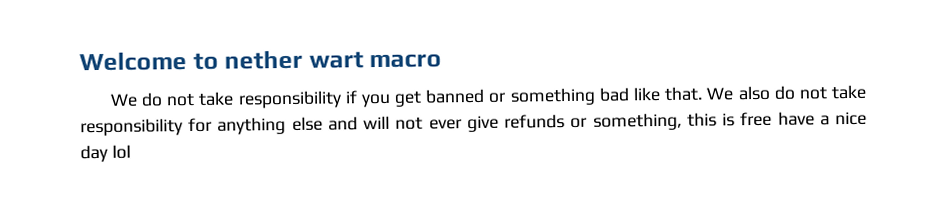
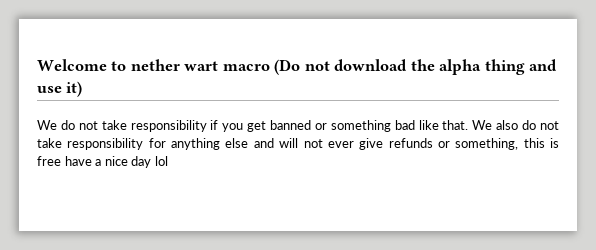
- Welcome to nether wart macro
+ Welcome to nether wart macro (Do not download the alpha thing and use it)

